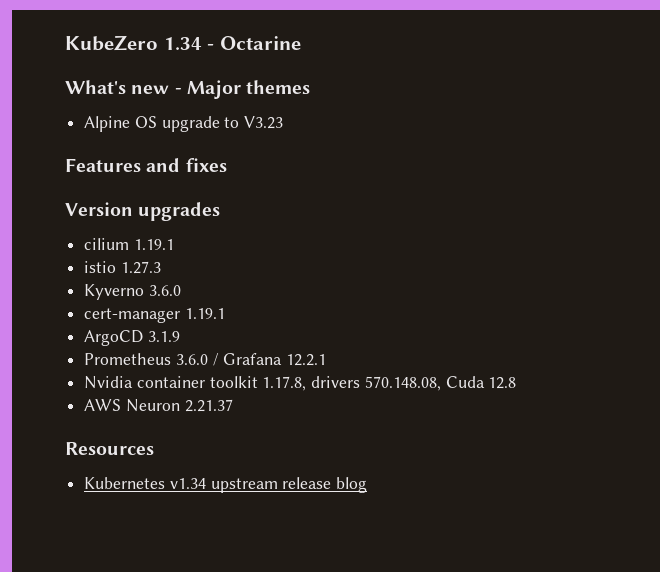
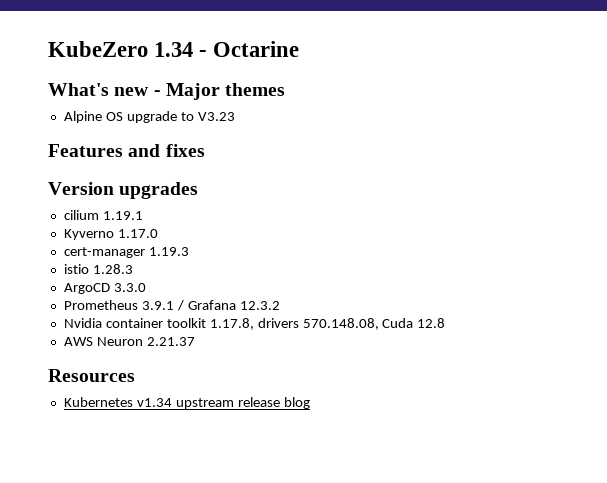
- istio 1.27.3
- Kyverno 3.6.0
+ Kyverno 1.17.0
- cert-manager 1.19.1
+ cert-manager 1.19.3
+ istio 1.28.3
- ArgoCD 3.1.9
+ ArgoCD 3.3.0
- Prometheus 3.6.0 / Grafana 12.2.1
+ Prometheus 3.9.1 / Grafana 12.3.2

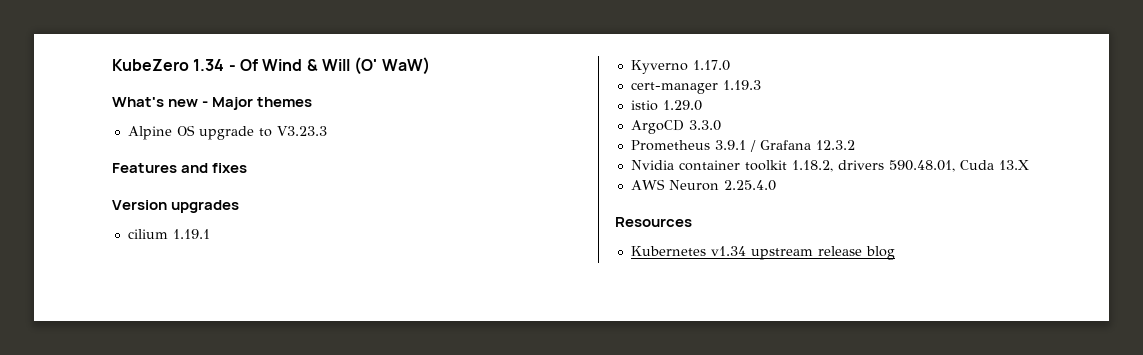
- KubeZero 1.34 - Octarine
+ KubeZero 1.34 - Of Wind & Will (O' WaW)
- Alpine OS upgrade to V3.23
+ Alpine OS upgrade to V3.23.3
- istio 1.28.3
+ istio 1.29.0
- Nvidia container toolkit 1.17.8, drivers 570.148.08, Cuda 12.8
+ Nvidia container toolkit 1.18.2, drivers 590.48.01, Cuda 13.X
- AWS Neuron 2.21.37
+ AWS Neuron 2.25.4.0

